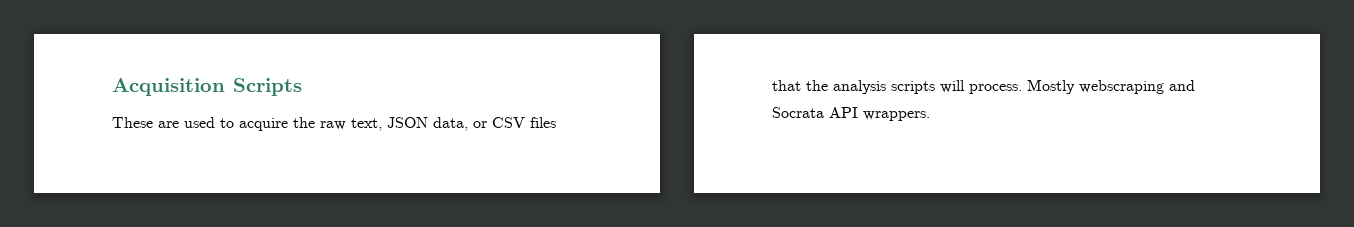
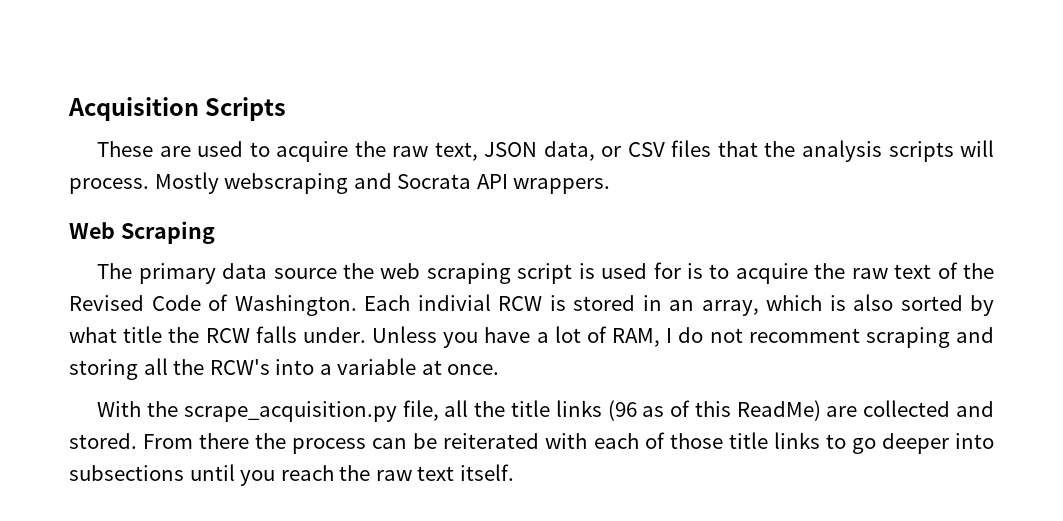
+ Web Scraping
+ The primary data source the web scraping script is used for is to acquire the raw text of the Revised Code of Washington. Each indivial RCW is stored in an array, which is also sorted by what title the RCW falls under. Unless you have a lot of RAM, I do not recomment scraping and storing all the RCW's into a variable at once.
+ With the scrape_acquisition.py file, all the title links (96 as of this ReadMe) are collected and stored. From there the process can be reiterated with each of those title links to go deeper into subsections until you reach the raw text itself.

